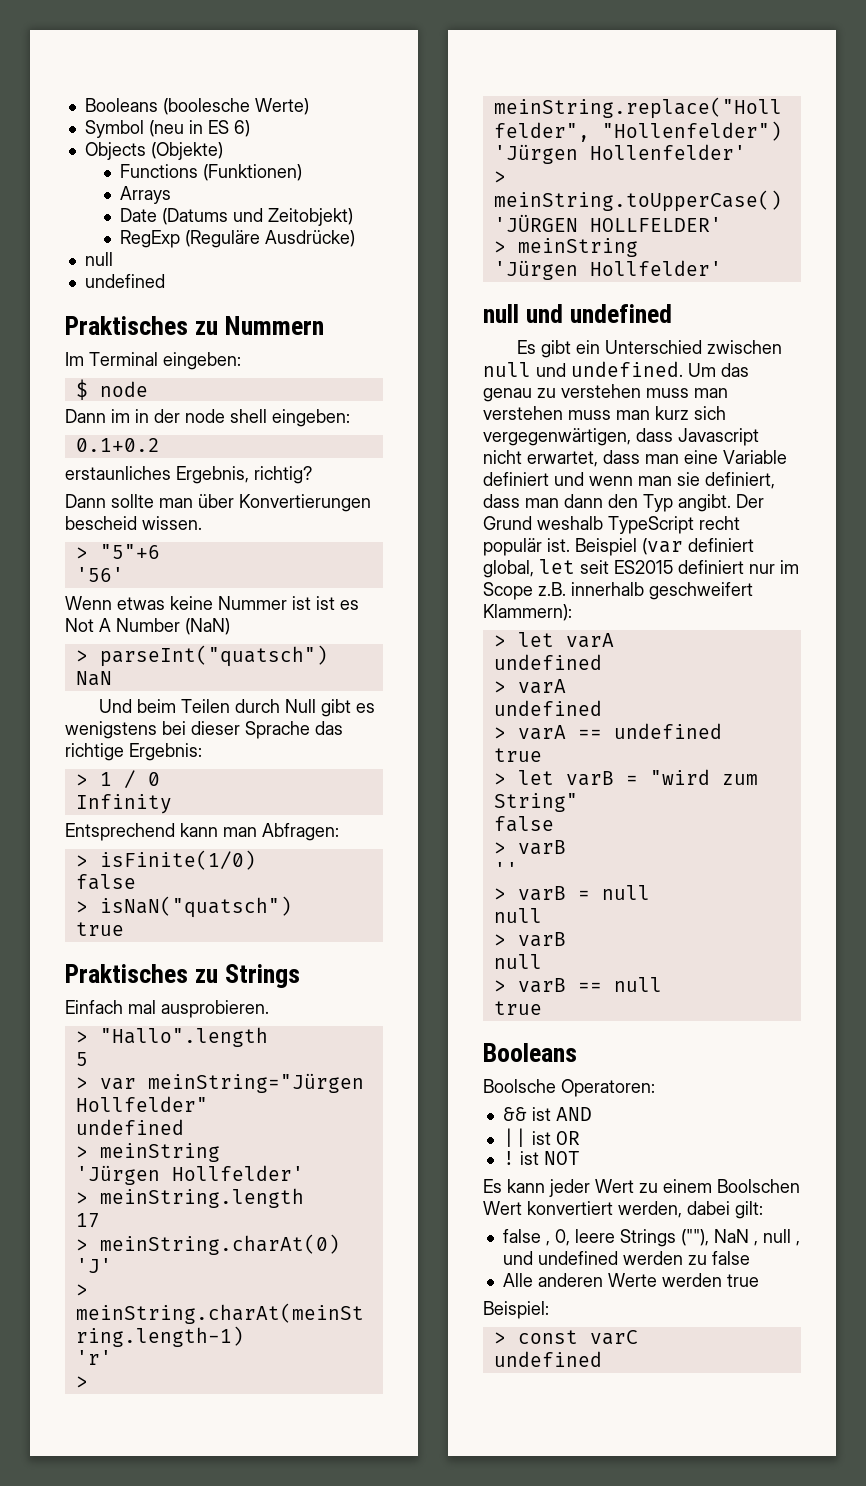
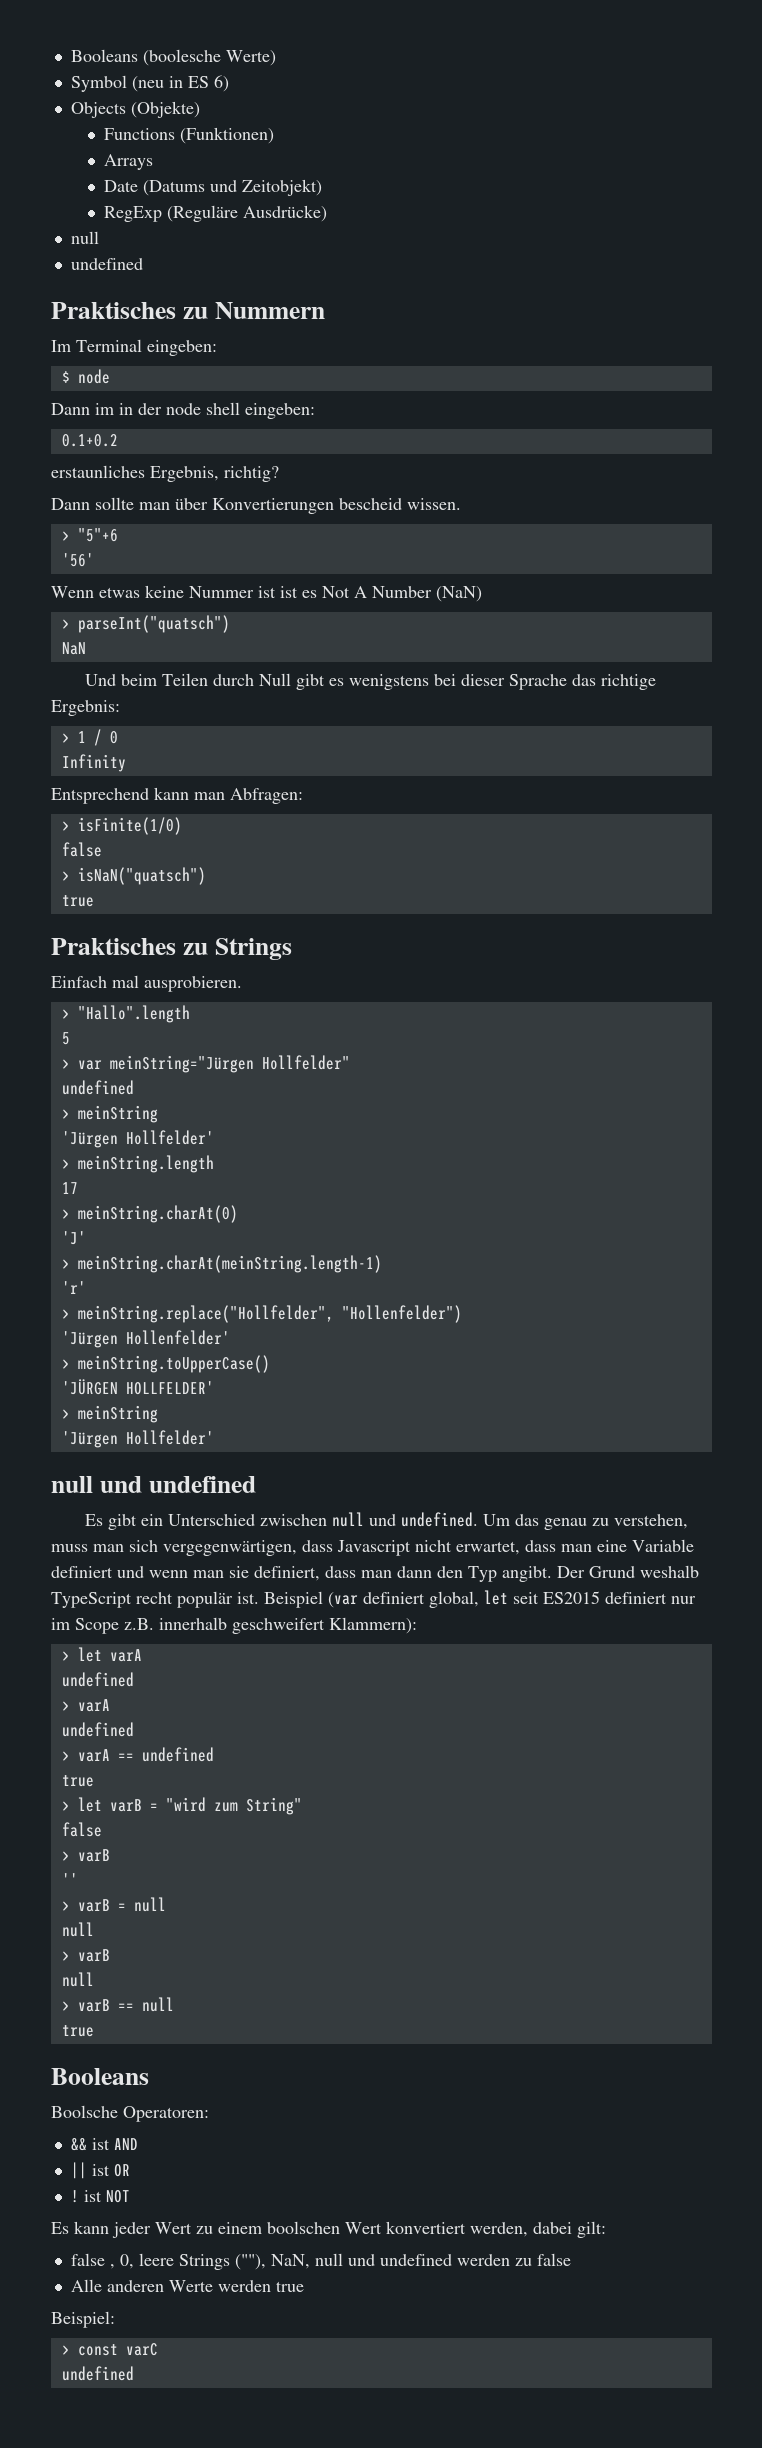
- Um das genau zu verstehen muss man verstehen muss man kurz sich vergegenwärtigen, dass Javascript nicht erwartet, dass man eine Variable definiert und wenn man sie definiert, dass man dann den Typ angibt.
+ Um das genau zu verstehen, muss man sich vergegenwärtigen, dass Javascript nicht erwartet, dass man eine Variable definiert und wenn man sie definiert, dass man dann den Typ angibt.
- Es kann jeder Wert zu einem Boolschen Wert konvertiert werden, dabei gilt:
+ Es kann jeder Wert zu einem boolschen Wert konvertiert werden, dabei gilt:
- false , 0, leere Strings (""), NaN , null , und undefined werden zu false
+ false , 0, leere Strings (""), NaN, null und undefined werden zu false

